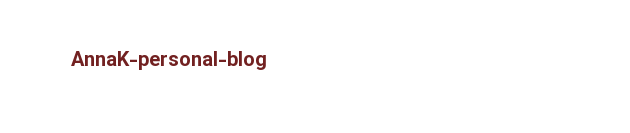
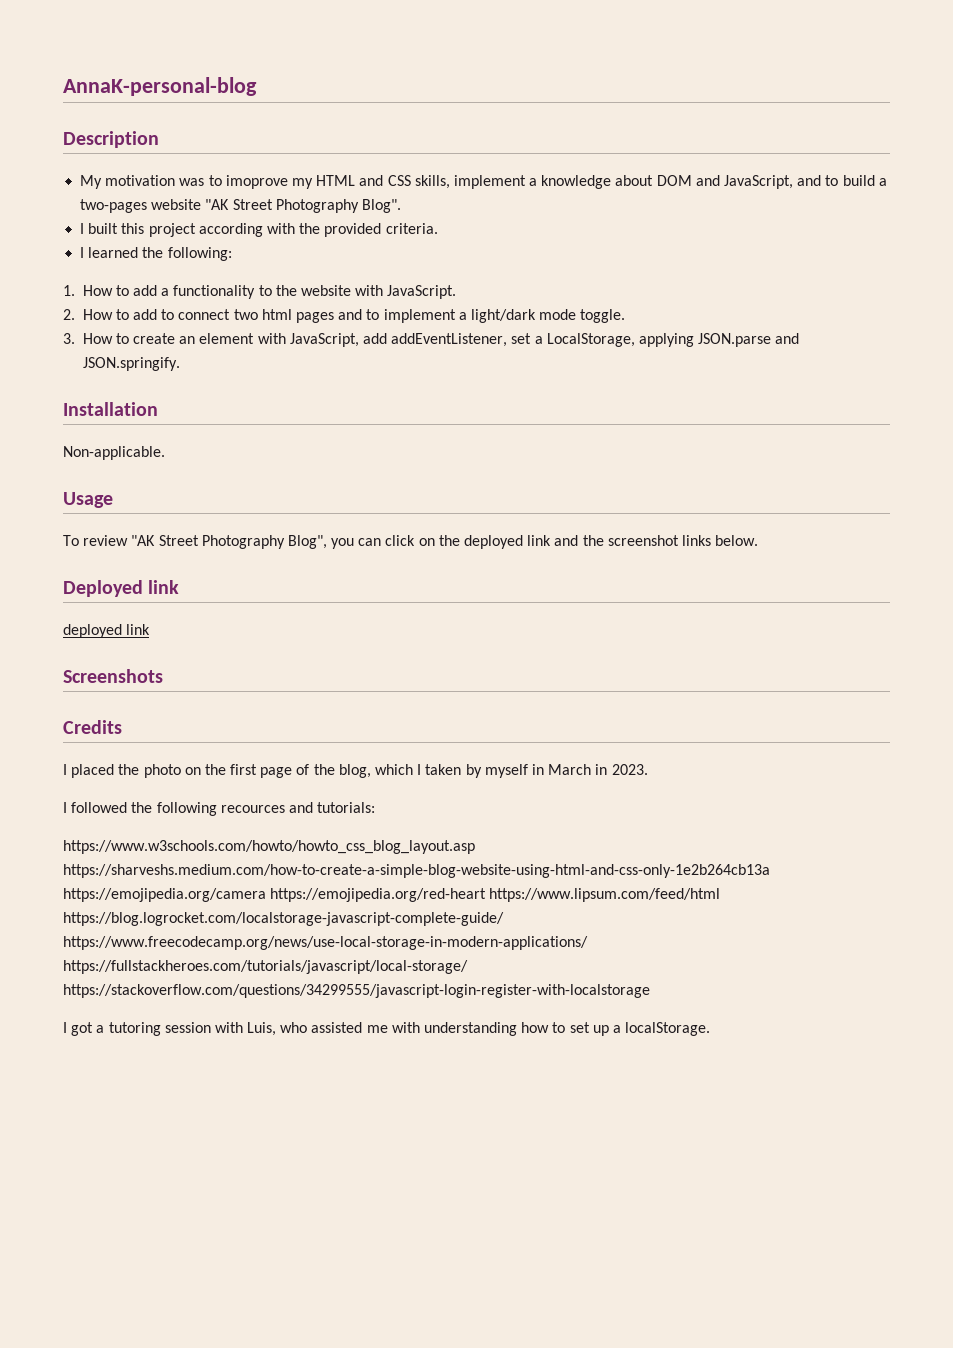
+ Description
+ My motivation was to imoprove my HTML and CSS skills, implement a knowledge about DOM and JavaScript, and to build a two-pages website "AK Street Photography Blog".
+ I built this project according with the provided criteria.
+ I learned the following:
+ 1. How to add a functionality to the website with JavaScript.
+ 2. How to add to connect two html pages and to implement a light/dark mode toggle.
+ 3. How to create an element with JavaScript, add addEventListener, set a LocalStorage, applying JSON.parse and JSON.springify.
+ Installation
+ Non-applicable.
+ Usage
+ To review "AK Street Photography Blog", you can click on the deployed link and the screenshot links below.
+ Deployed link
+ deployed link
+ Screenshots
+ Credits
+ I placed the photo on the first page of the blog, which I taken by myself in March in 2023.
+ I followed the following recources and tutorials:
+ https://www.w3schools.com/howto/howto_css_blog_layout.asp https://sharveshs.medium.com/how-to-create-a-simple-blog-website-using-html-and-css-only-1e2b264cb13a https://emojipedia.org/camera https://emojipedia.org/red-heart https://www.lipsum.com/feed/html https://blog.logrocket.com/localstorage-javascript-complete-guide/ https://www.freecodecamp.org/news/use-local-storage-in-modern-applications/ https://fullstackheroes.com/tutorials/javascript/local-storage/ https://stackoverflow.com/questions/34299555/javascript-login-register-with-localstorage
+ I got a tutoring session with Luis, who assisted me with understanding how to set up a localStorage.

